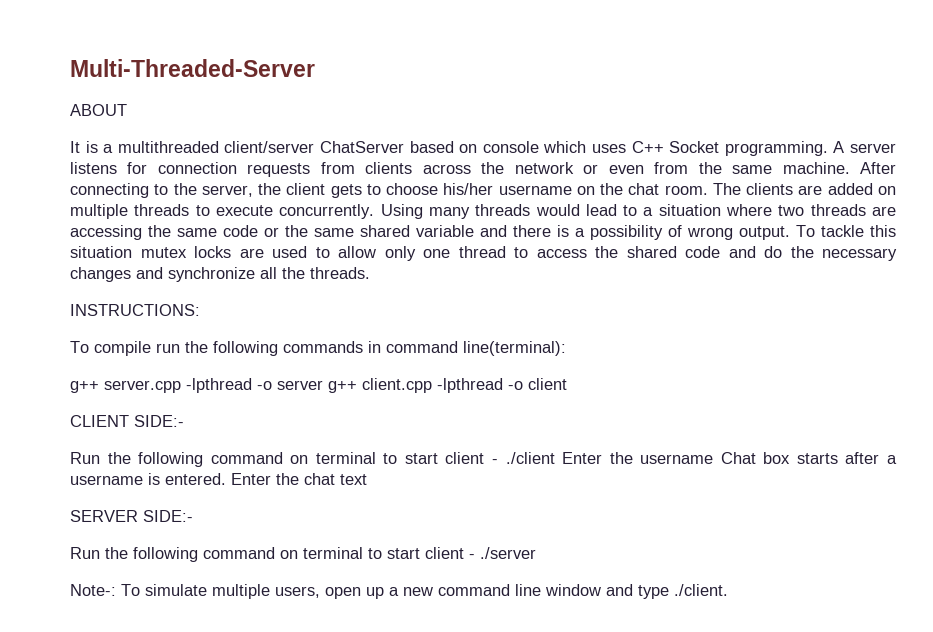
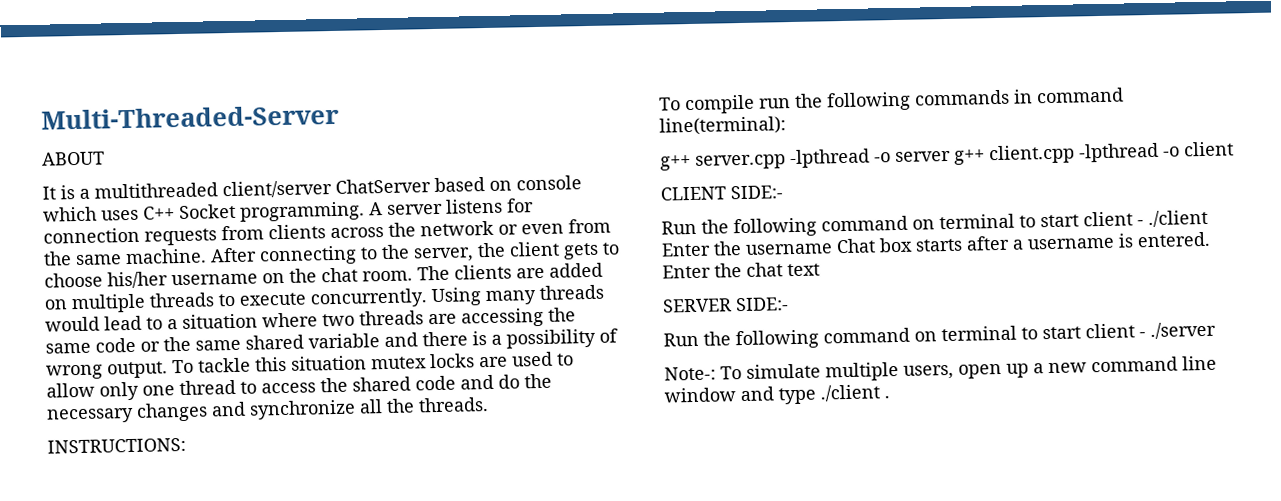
- Note-: To simulate multiple users, open up a new command line window and type ./client.
+ Note-: To simulate multiple users, open up a new command line window and type ./client .

